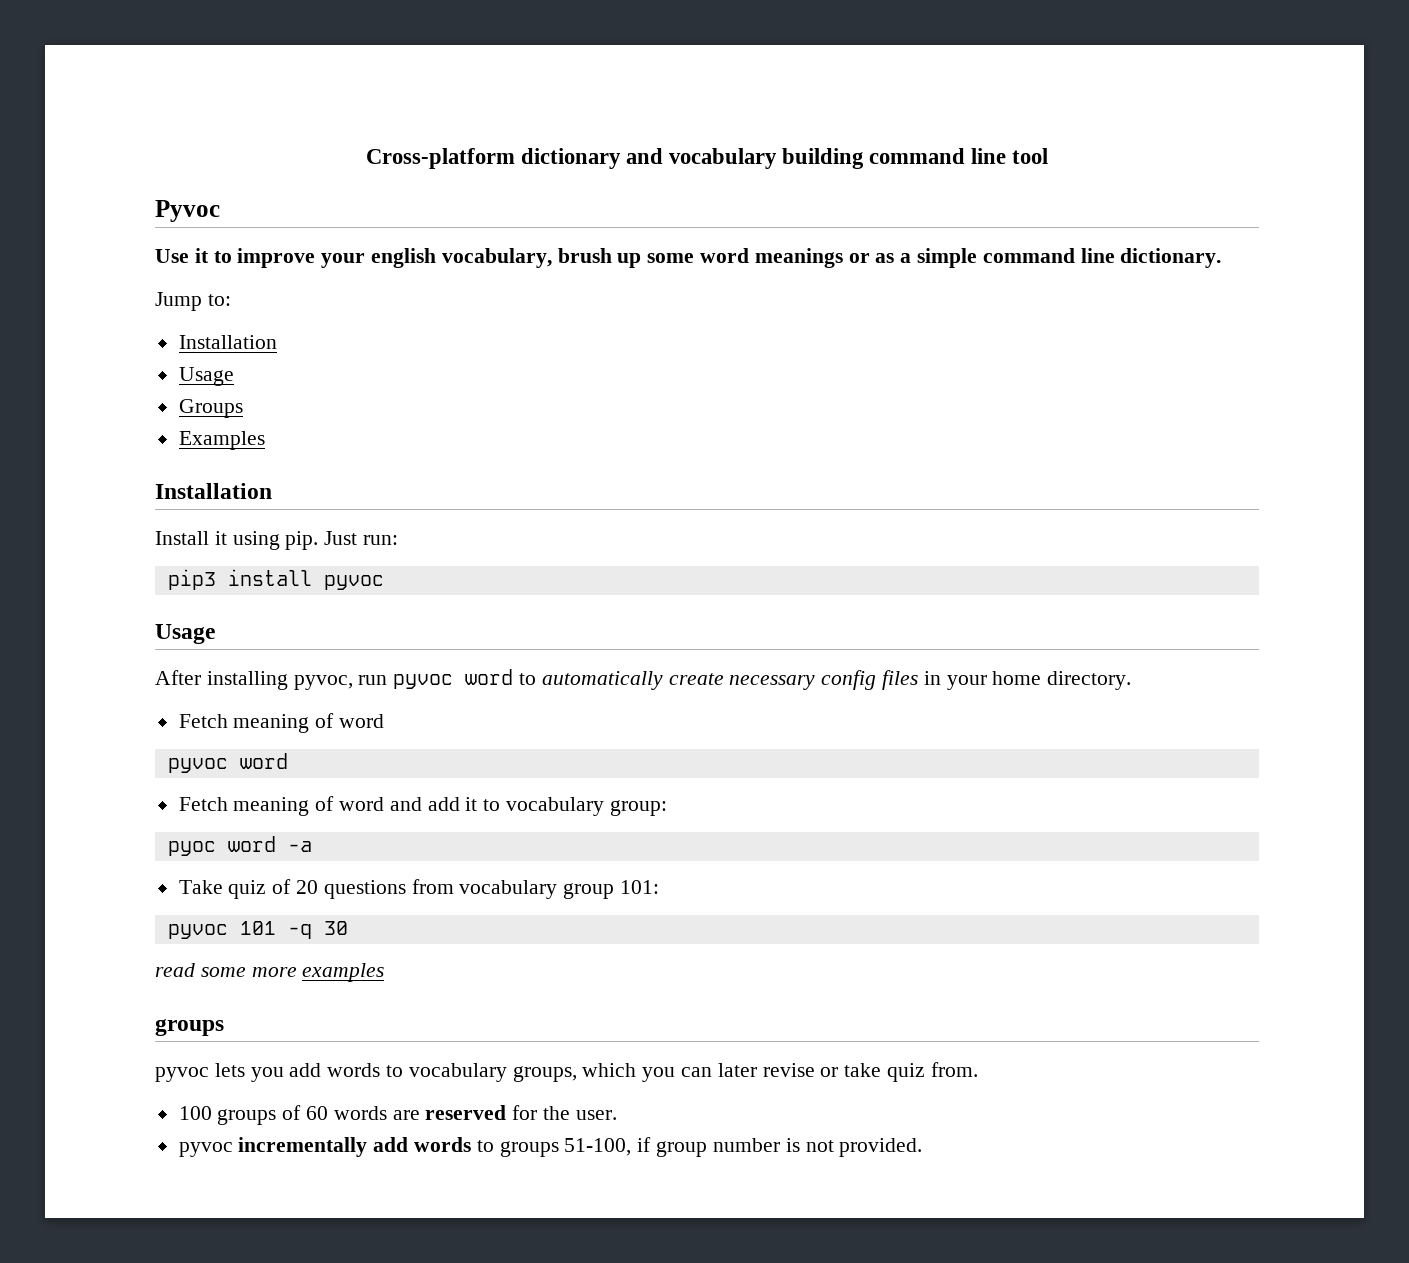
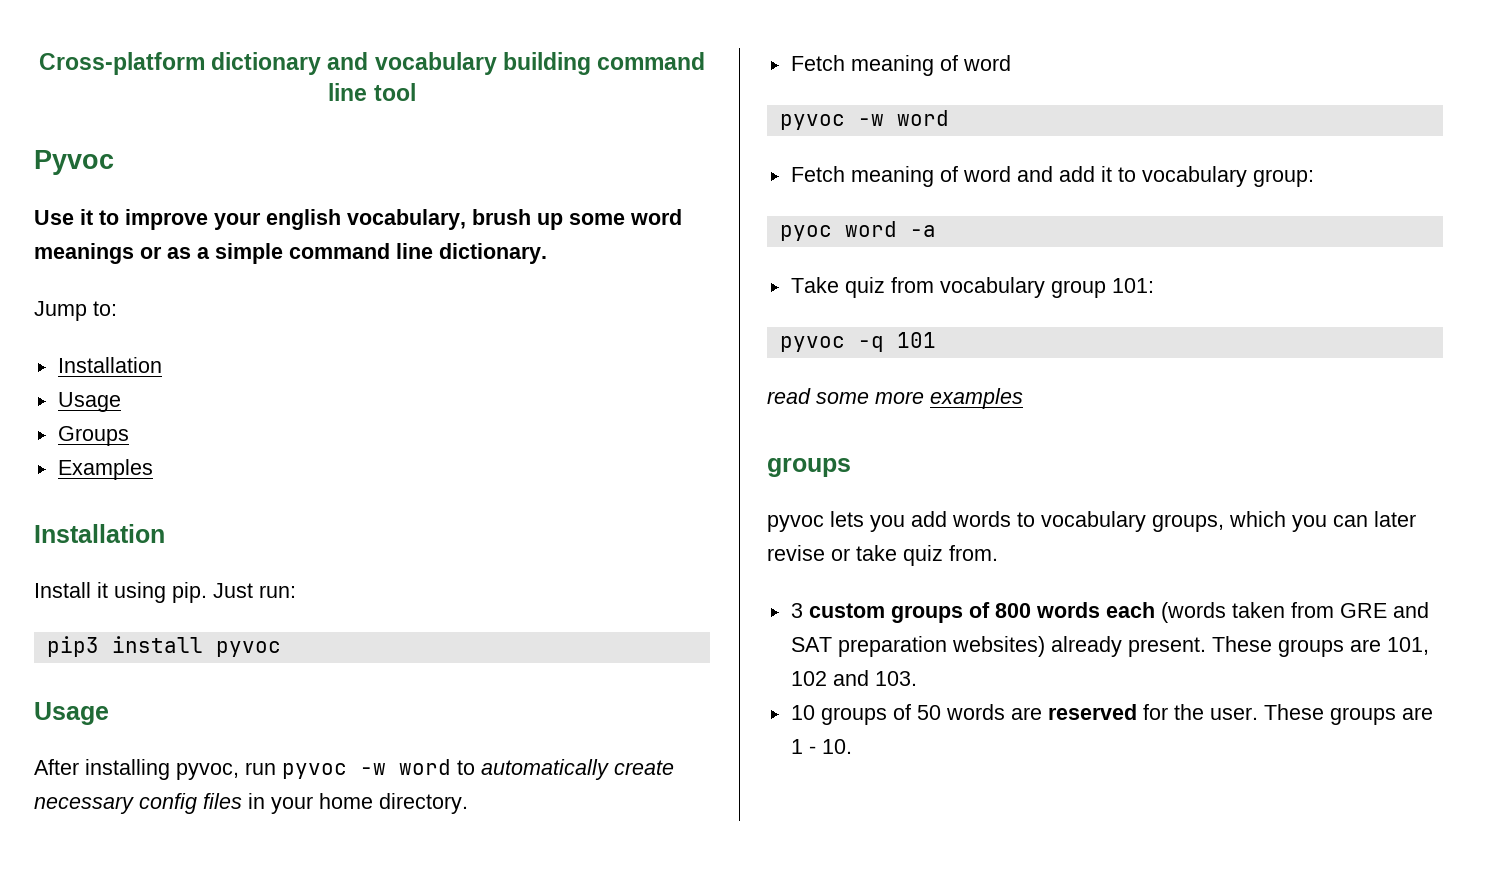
- After installing pyvoc, run pyvoc word to automatically create necessary config files in your home directory.
+ After installing pyvoc, run pyvoc -w word to automatically create necessary config files in your home directory.
  Fetch meaning of word
- pyvoc word
+ pyvoc -w word
- Take quiz of 20 questions from vocabulary group 101:
+ Take quiz from vocabulary group 101:
- pyvoc 101 -q 30
+ pyvoc -q 101
- 100 groups of 60 words are reserved for the user.
- pyvoc incrementally add words to groups 51-100, if group number is not provided.
+ 3 custom groups of 800 words each (words taken from GRE and SAT preparation websites) already present. These groups are 101, 102 and 103.
+ 10 groups of 50 words are reserved for the user. These groups are 1 - 10.

